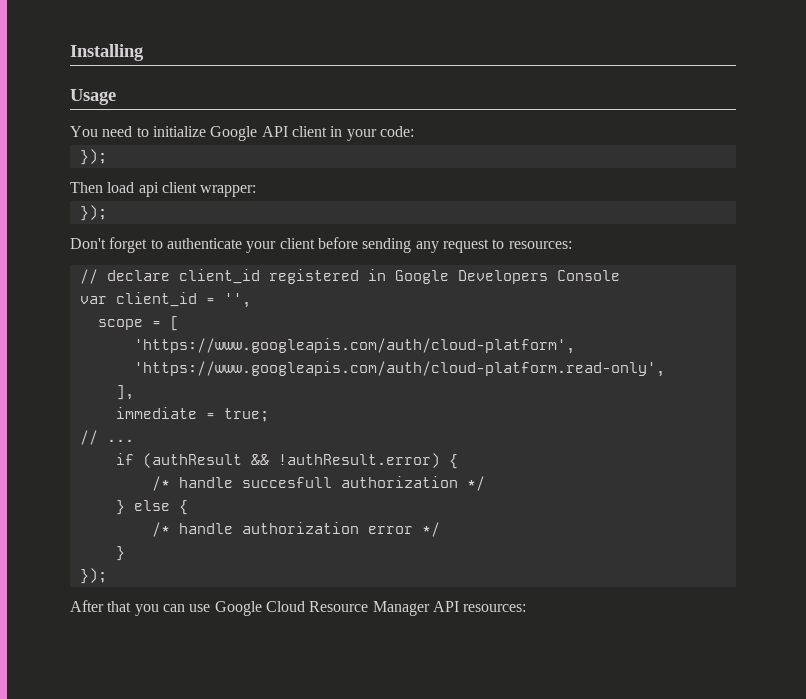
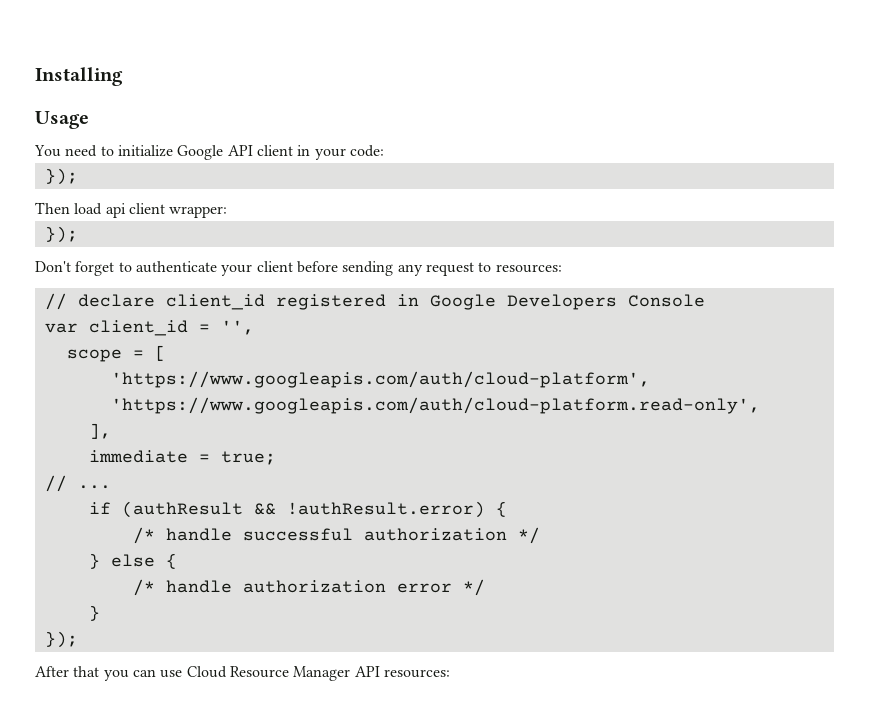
- /* handle succesfull authorization */
+ /* handle successful authorization */
- After that you can use Google Cloud Resource Manager API resources:
+ After that you can use Cloud Resource Manager API resources:

